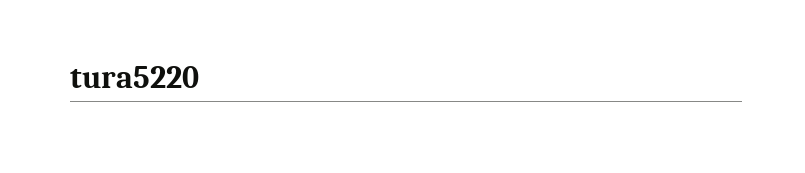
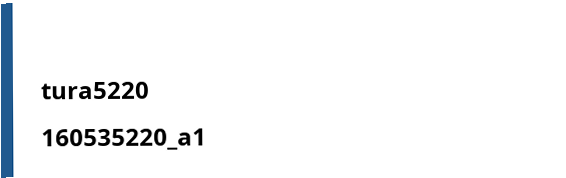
+ 160535220_a1

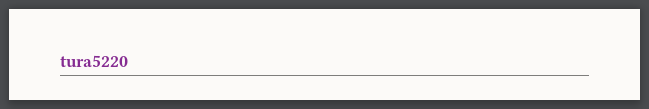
- 160535220_a1

